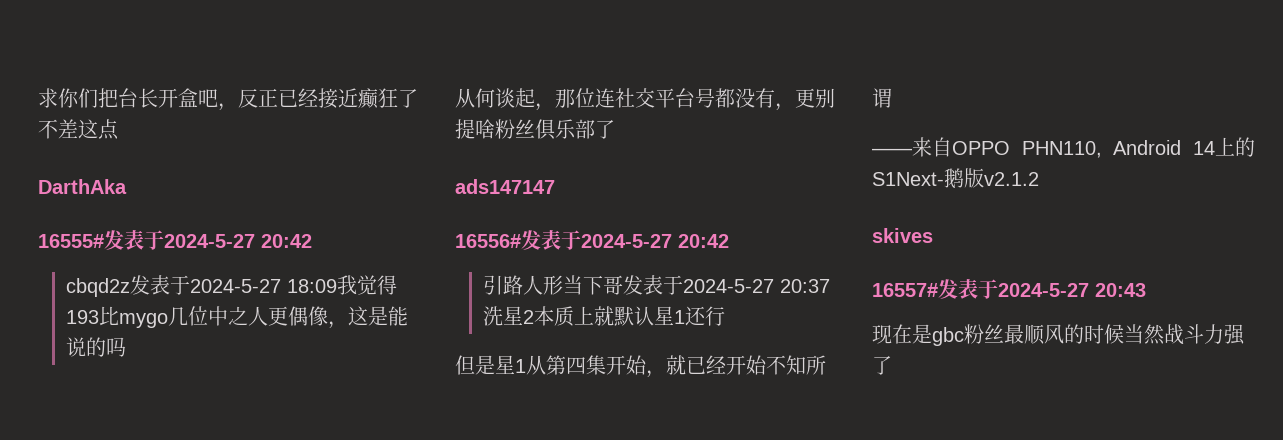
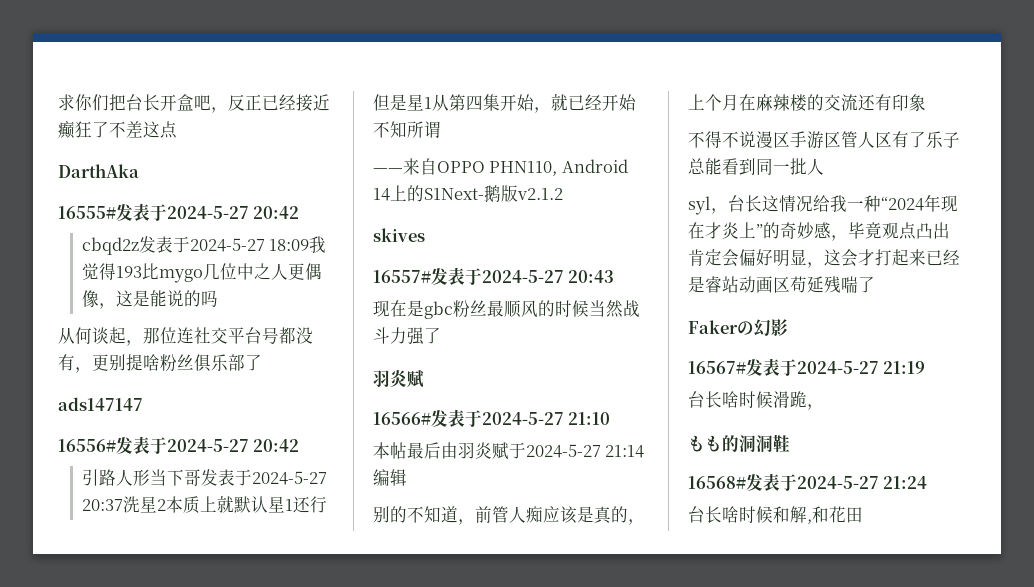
  现在是gbc粉丝最顺风的时候当然战斗力强了
+ 羽炎赋
+ 16566#发表于2024-5-27 21:10
+ 本帖最后由羽炎赋于2024-5-27 21:14编辑
+ 别的不知道，前管人痴应该是真的，上个月在麻辣楼的交流还有印象
+ 不得不说漫区手游区管人区有了乐子总能看到同一批人
+ syl，台长这情况给我一种“2024年现在才炎上”的奇妙感，毕竟观点凸出肯定会偏好明显，这会才打起来已经是睿站动画区苟延残喘了
+ Fakerの幻影
+ 16567#发表于2024-5-27 21:19
+ 台长啥时候滑跪，
+ もも的洞洞鞋
+ 16568#发表于2024-5-27 21:24
+ 台长啥时候和解,和花田

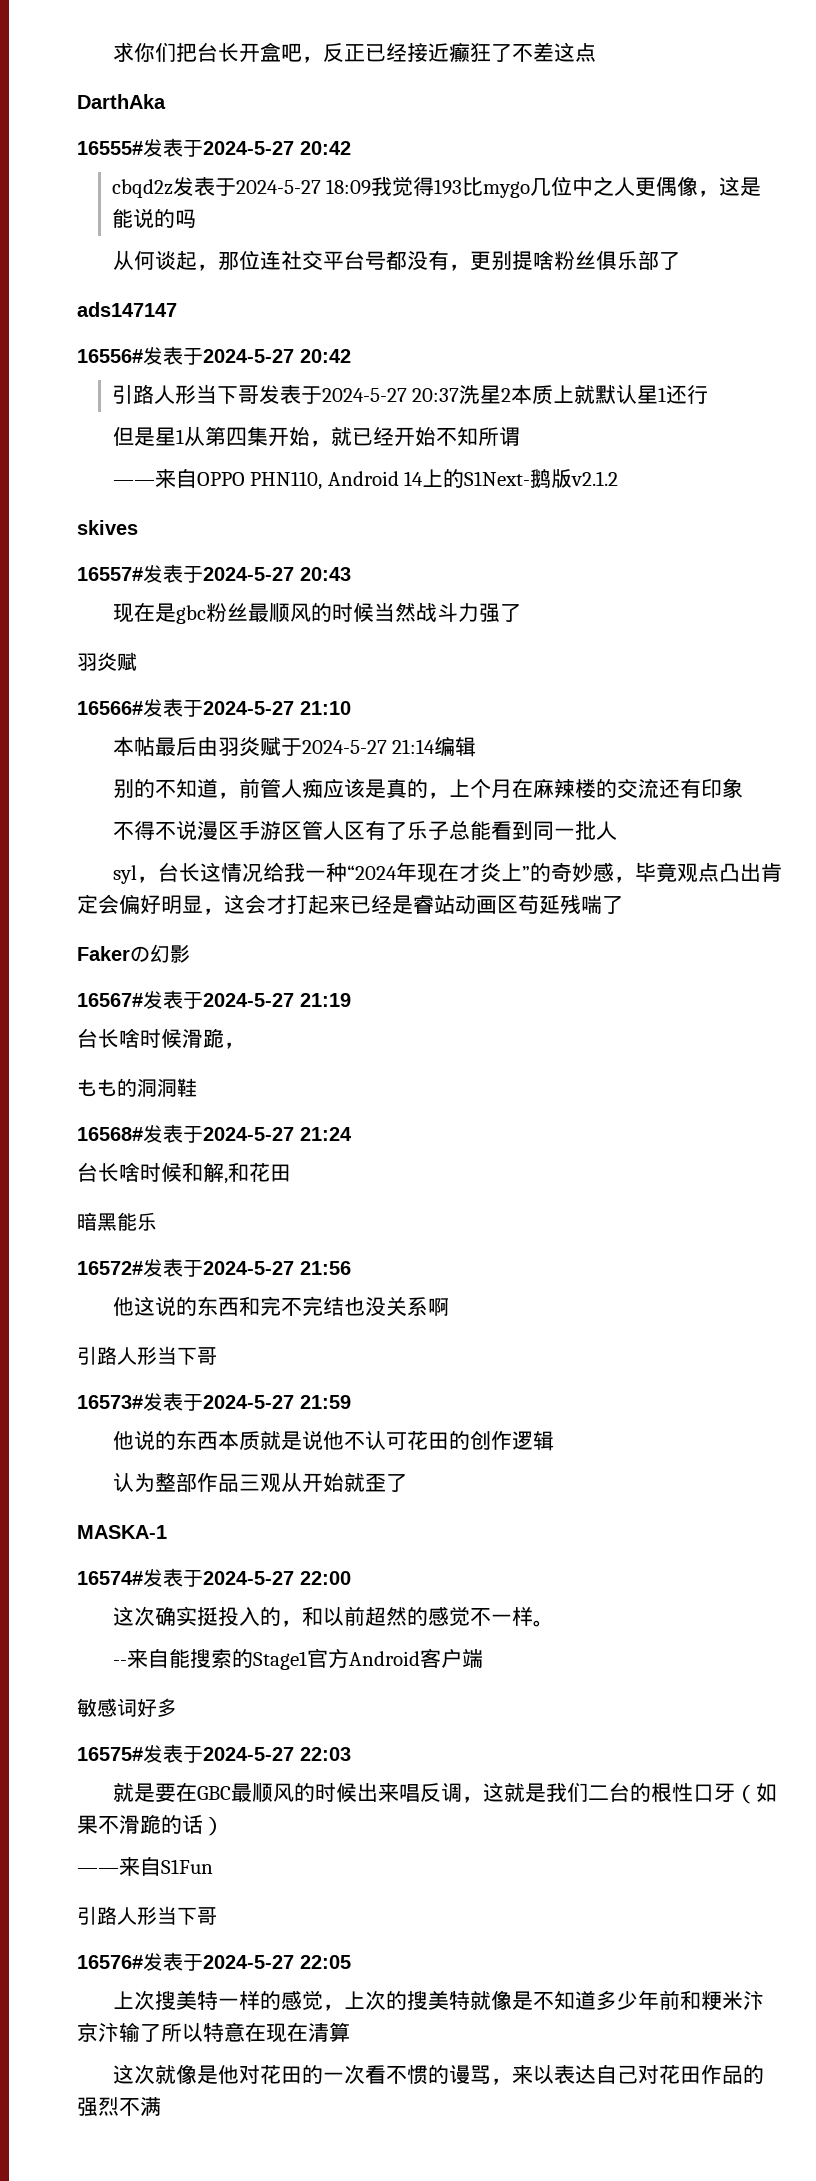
+ 暗黑能乐
+ 16572#发表于2024-5-27 21:56
+ 他这说的东西和完不完结也没关系啊
+ 引路人形当下哥
+ 16573#发表于2024-5-27 21:59
+ 他说的东西本质就是说他不认可花田的创作逻辑
+ 认为整部作品三观从开始就歪了
+ MASKA-1
+ 16574#发表于2024-5-27 22:00
+ 这次确实挺投入的，和以前超然的感觉不一样。
+ --来自能搜索的Stage1官方Android客户端
+ 敏感词好多
+ 16575#发表于2024-5-27 22:03
+ 就是要在GBC最顺风的时候出来唱反调，这就是我们二台的根性口牙（如果不滑跪的话）
+ ——来自S1Fun
+ 引路人形当下哥
+ 16576#发表于2024-5-27 22:05
+ 上次搜美特一样的感觉，上次的搜美特就像是不知道多少年前和粳米汴京汴输了所以特意在现在清算
+ 这次就像是他对花田的一次看不惯的谩骂，来以表达自己对花田作品的强烈不满

